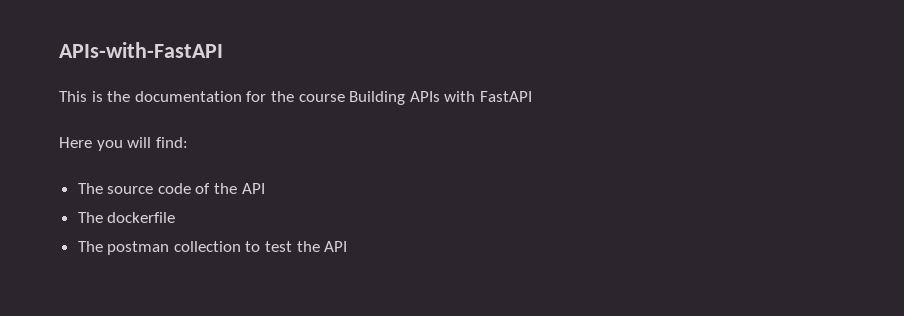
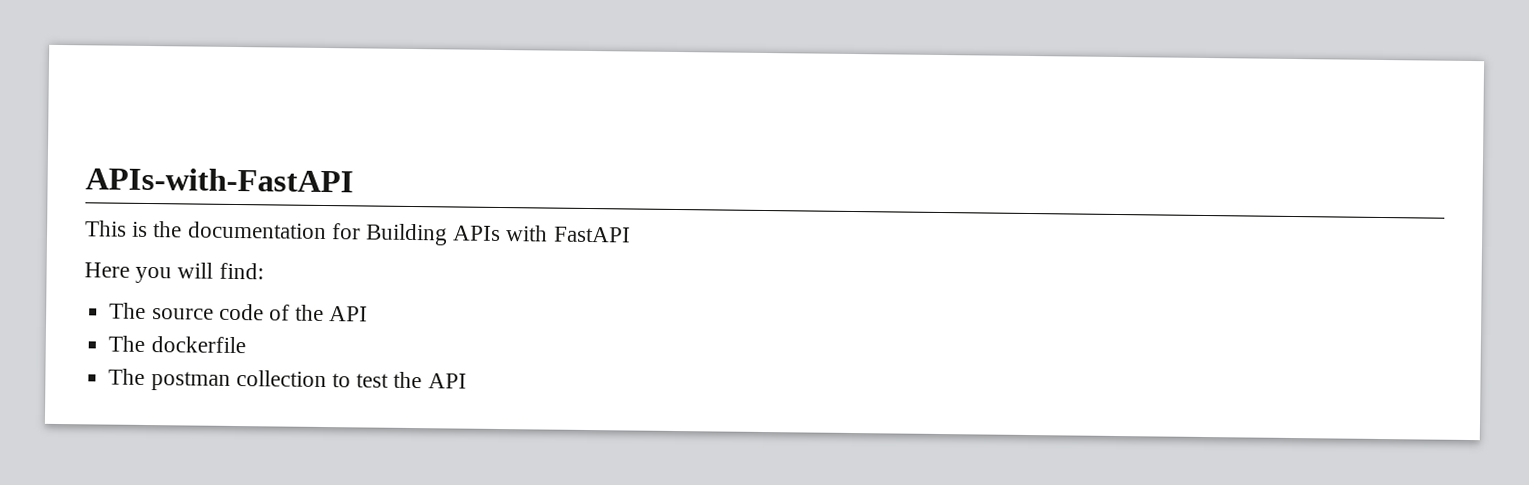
- This is the documentation for the course Building APIs with FastAPI
+ This is the documentation for Building APIs with FastAPI

